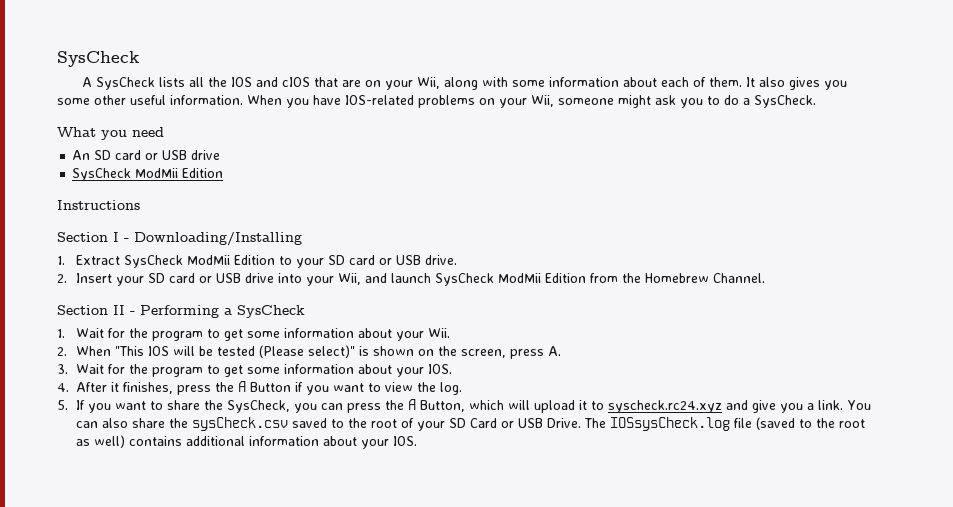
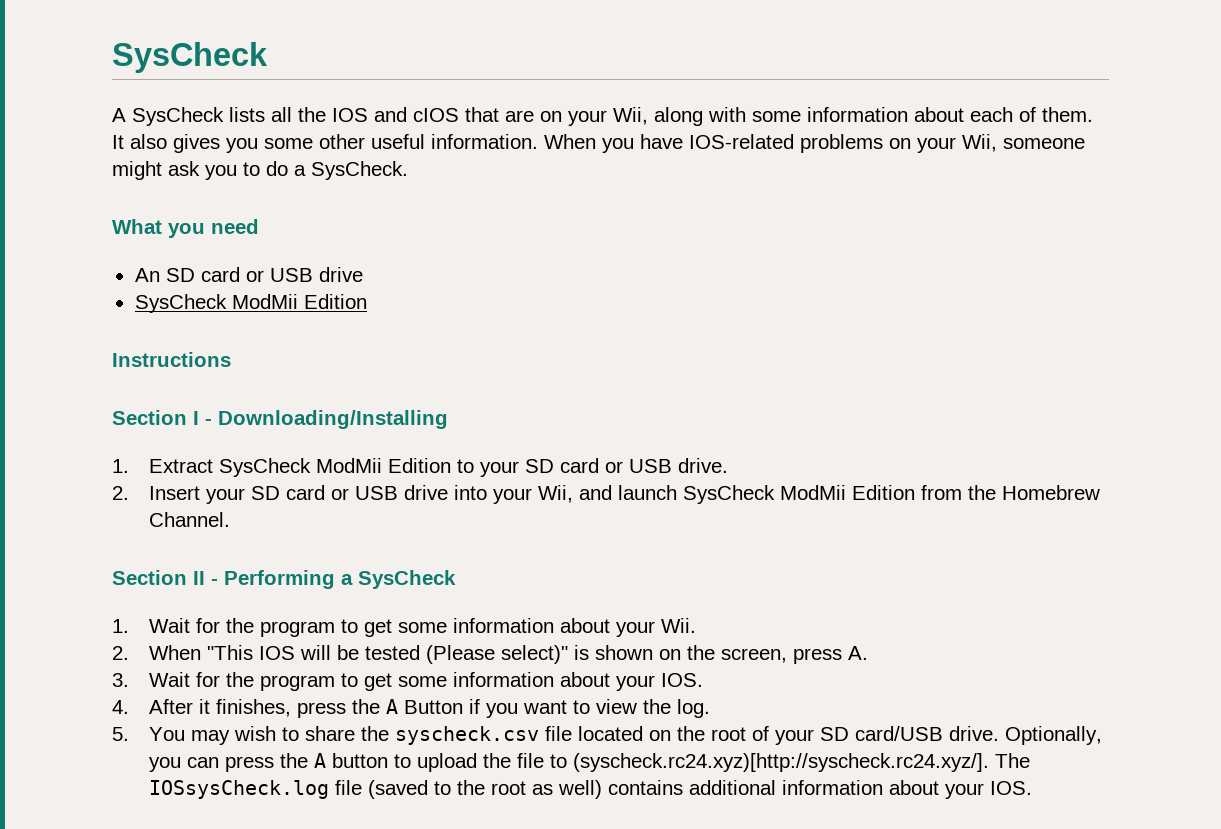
- 5. If you want to share the SysCheck, you can press the A Button, which will upload it to syscheck.rc24.xyz and give you a link. You can also share the sysCheck.csv saved to the root of your SD Card or USB Drive. The IOSsysCheck.log file (saved to the root as well) contains additional information about your IOS.
+ 5. You may wish to share the syscheck.csv file located on the root of your SD card/USB drive. Optionally, you can press the A button to upload the file to (syscheck.rc24.xyz)[http://syscheck.rc24.xyz/]. The IOSsysCheck.log file (saved to the root as well) contains additional information about your IOS.

